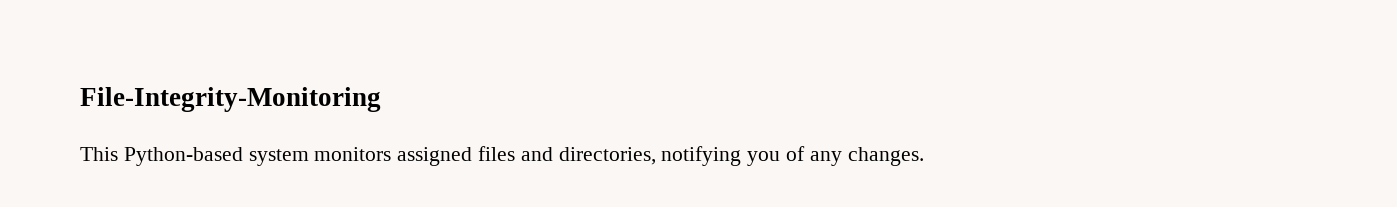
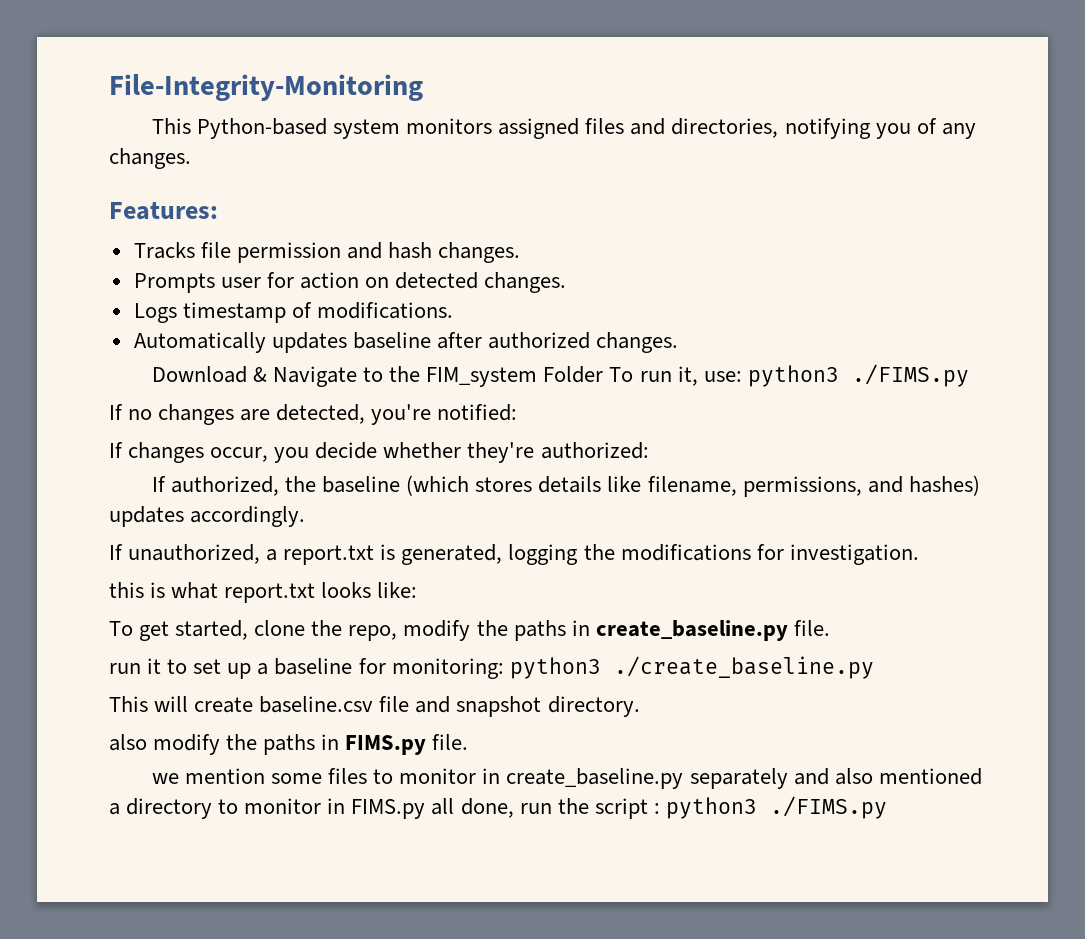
+ Features:
+ Tracks file permission and hash changes.
+ Prompts user for action on detected changes.
+ Logs timestamp of modifications.
+ Automatically updates baseline after authorized changes.
+ Download & Navigate to the FIM_system Folder To run it, use: python3 ./FIMS.py
+ If no changes are detected, you're notified:
+ If changes occur, you decide whether they're authorized:
+ If authorized, the baseline (which stores details like filename, permissions, and hashes) updates accordingly.
+ If unauthorized, a report.txt is generated, logging the modifications for investigation.
+ this is what report.txt looks like:
+ To get started, clone the repo, modify the paths in create_baseline.py file.
+ run it to set up a baseline for monitoring: python3 ./create_baseline.py
+ This will create baseline.csv file and snapshot directory.
+ also modify the paths in FIMS.py file.
+ we mention some files to monitor in create_baseline.py separately and also mentioned a directory to monitor in FIMS.py all done, run the script : python3 ./FIMS.py

